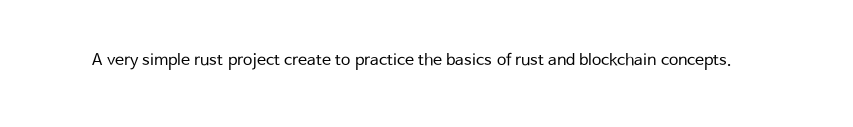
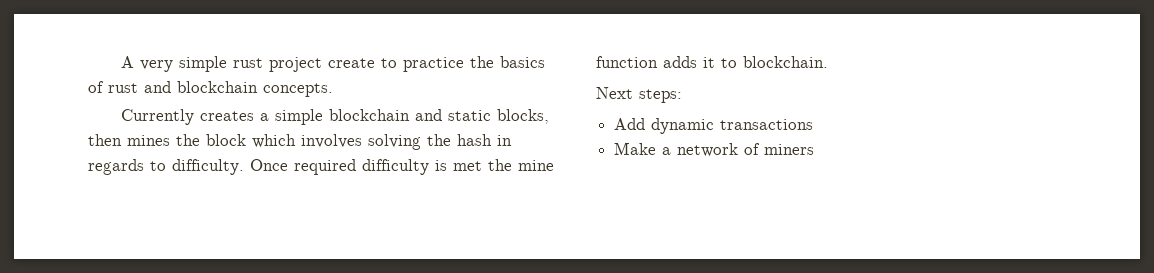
+ Currently creates a simple blockchain and static blocks, then mines the block which involves solving the hash in regards to difficulty. Once required difficulty is met the mine function adds it to blockchain.
+ Next steps:
+ Add dynamic transactions
+ Make a network of miners

